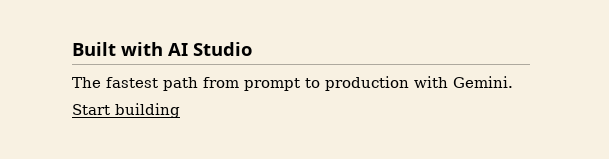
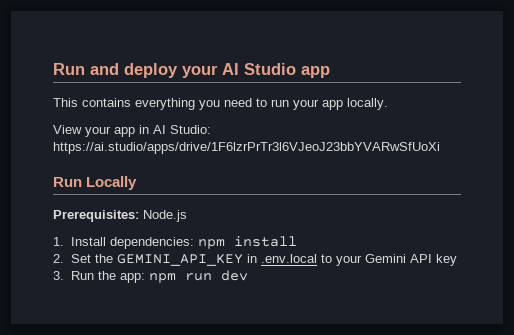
- Built with AI Studio
- The fastest path from prompt to production with Gemini.
- Start building
+ Run and deploy your AI Studio app
+ This contains everything you need to run your app locally.
+ View your app in AI Studio: https://ai.studio/apps/drive/1F6lzrPrTr3l6VJeoJ23bbYVARwSfUoXi
+ Run Locally
+ Prerequisites: Node.js
+ 1. Install dependencies: npm install
+ 2. Set the GEMINI_API_KEY in .env.local to your Gemini API key
+ 3. Run the app: npm run dev

